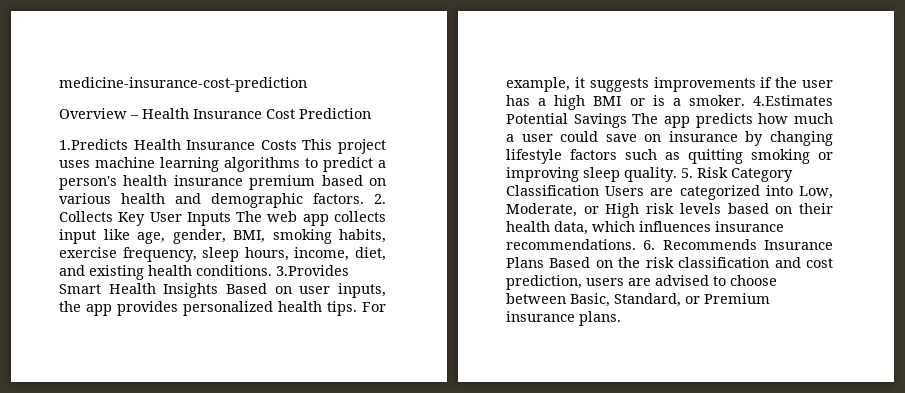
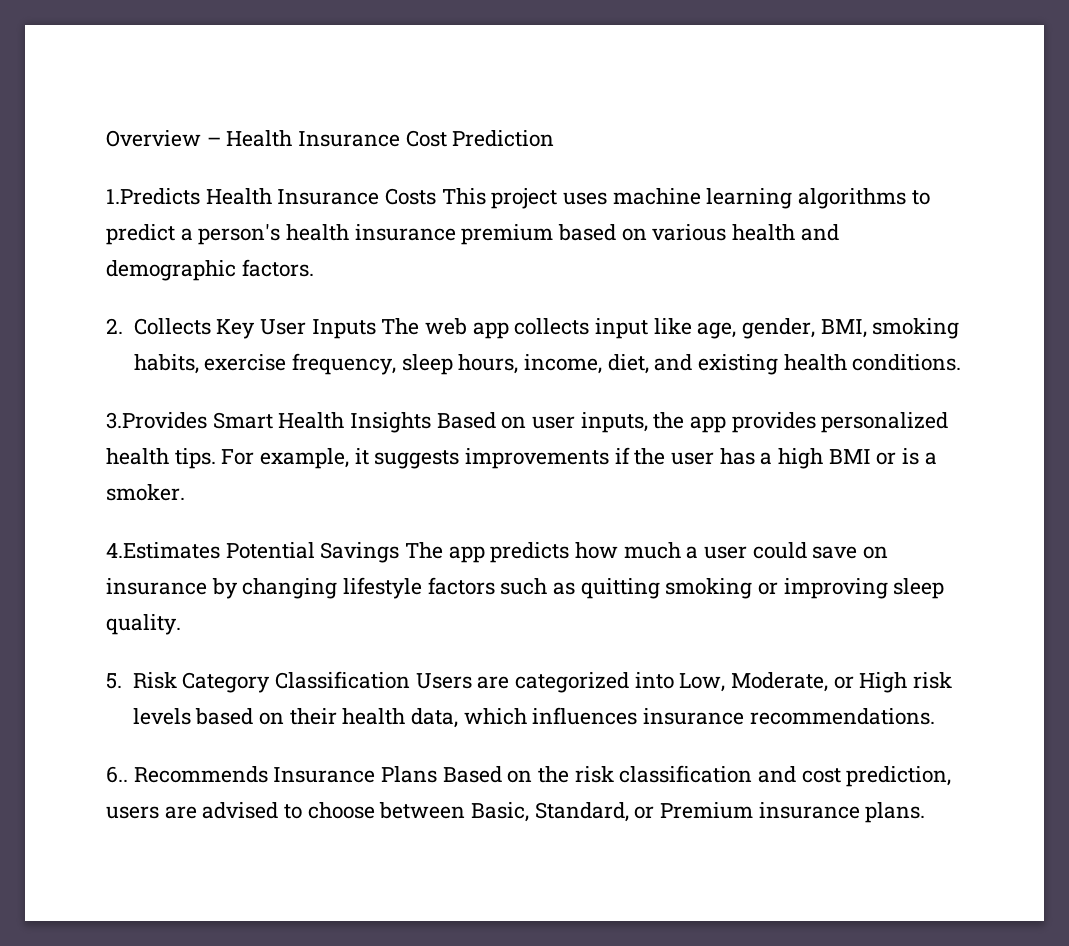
- medicine-insurance-cost-prediction
- 1.Predicts Health Insurance Costs This project uses machine learning algorithms to predict a person's health insurance premium based on various health and demographic factors. 2. Collects Key User Inputs The web app collects input like age, gender, BMI, smoking habits, exercise frequency, sleep hours, income, diet, and existing health conditions. 3.Provides Smart Health Insights Based on user inputs, the app provides personalized health tips.
+ 1.Predicts Health Insurance Costs This project uses machine learning algorithms to predict a person's health insurance premium based on various health and demographic factors.
+ 2. Collects Key User Inputs The web app collects input like age, gender, BMI, smoking habits, exercise frequency, sleep hours, income, diet, and existing health conditions.
+ 3.Provides Smart Health Insights Based on user inputs, the app provides personalized health tips.
- For example, it suggests improvements if the user has a high BMI or is a smoker. 4.Estimates Potential Savings The app predicts how much a user could save on insurance by changing lifestyle factors such as quitting smoking or improving sleep quality. 5. Risk Category Classification Users are categorized into Low, Moderate, or High risk levels based on their health data, which influences insurance recommendations. 6. Recommends Insurance Plans Based on the risk classification and cost prediction, users are advised to choose between Basic, Standard, or Premium insurance plans.
+ For example, it suggests improvements if the user has a high BMI or is a smoker.
+ 4.Estimates Potential Savings The app predicts how much a user could save on insurance by changing lifestyle factors such as quitting smoking or improving sleep quality.
+ 5. Risk Category Classification Users are categorized into Low, Moderate, or High risk levels based on their health data, which influences insurance recommendations.
+ 6.. Recommends Insurance Plans Based on the risk classification and cost prediction, users are advised to choose between Basic, Standard, or Premium insurance plans.

